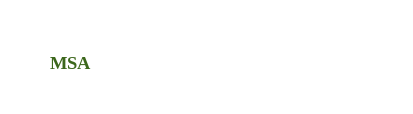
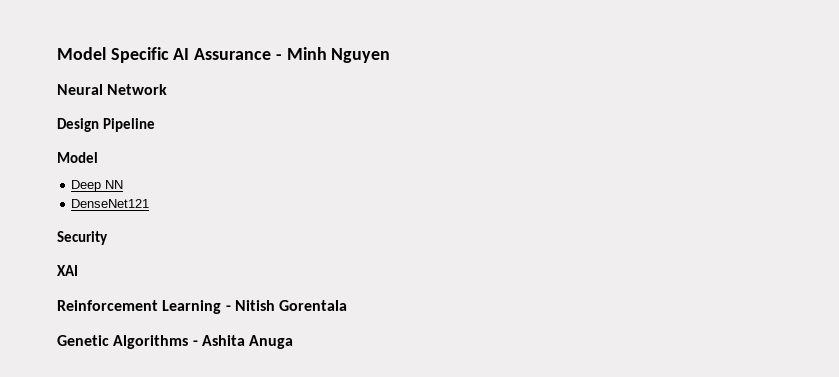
- MSA
+ Model Specific AI Assurance - Minh Nguyen
+ Neural Network
+ Design Pipeline
+ Model
+ Deep NN
+ DenseNet121
+ Security
+ XAI
+ Reinforcement Learning - Nitish Gorentala
+ Genetic Algorithms - Ashita Anuga

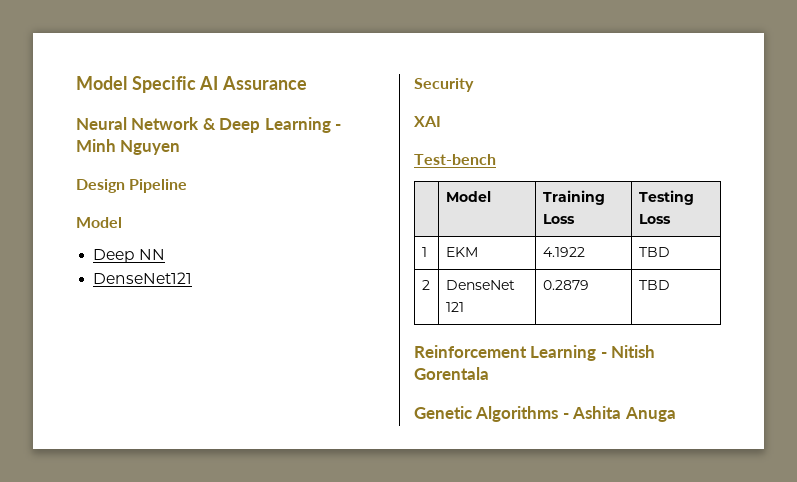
- Model Specific AI Assurance - Minh Nguyen
+ Model Specific AI Assurance
+ Neural Network & Deep Learning - Minh Nguyen
- Neural Network
+ Test-bench
+ | Model | Training Loss | Testing Loss
+ 1 | EKM | 4.1922 | TBD
+ 2 | DenseNet 121 | 0.2879 | TBD

